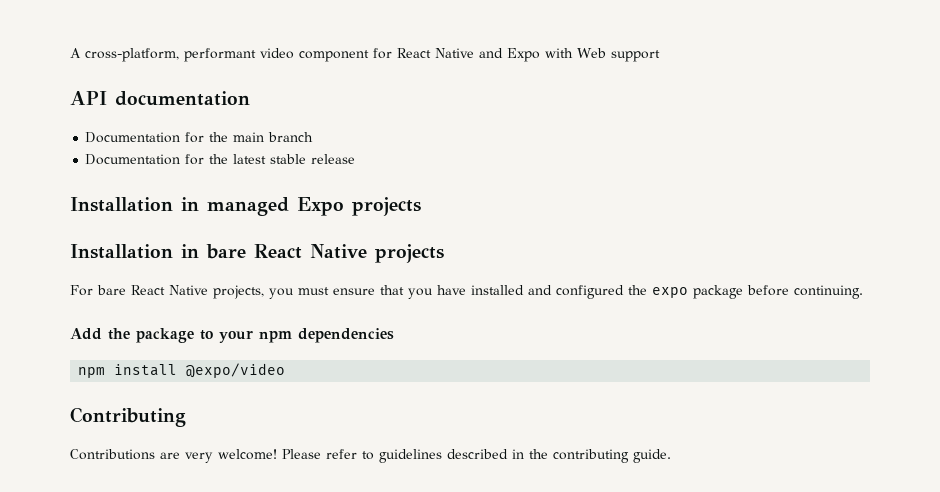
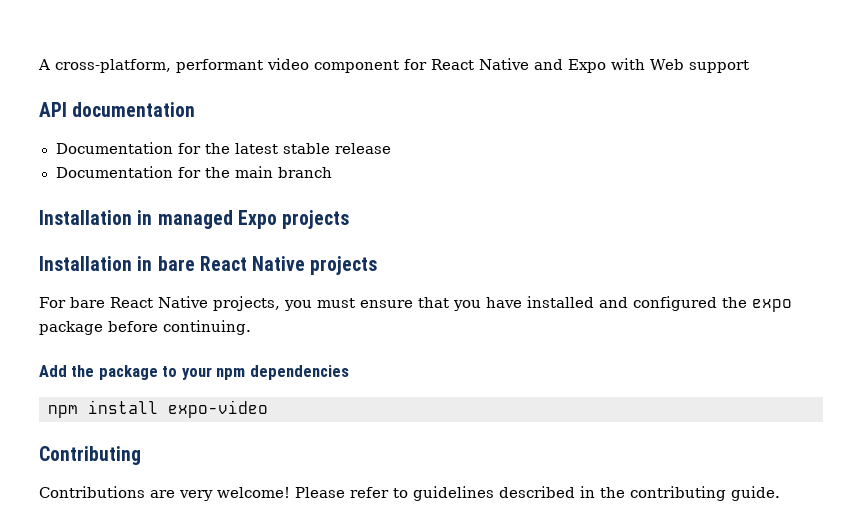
+ Documentation for the latest stable release
  Documentation for the main branch
- Documentation for the latest stable release
- npm install @expo/video
+ npm install expo-video

